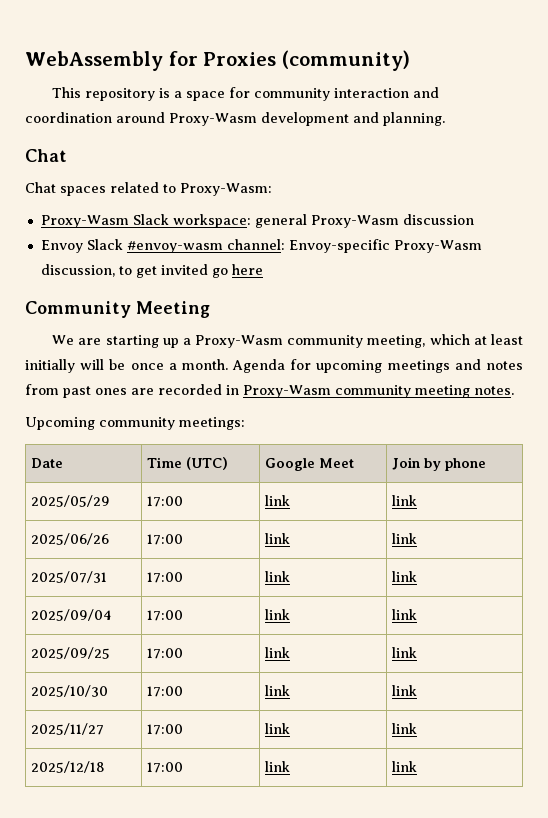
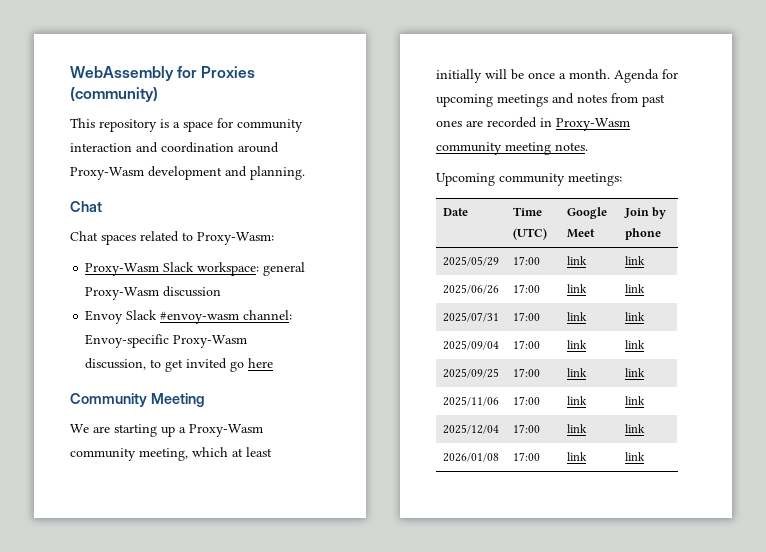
- 2025/10/30 | 17:00 | link | link
- 2025/11/27 | 17:00 | link | link
- 2025/12/18 | 17:00 | link | link
+ 2025/11/06 | 17:00 | link | link
+ 2025/12/04 | 17:00 | link | link
+ 2026/01/08 | 17:00 | link | link

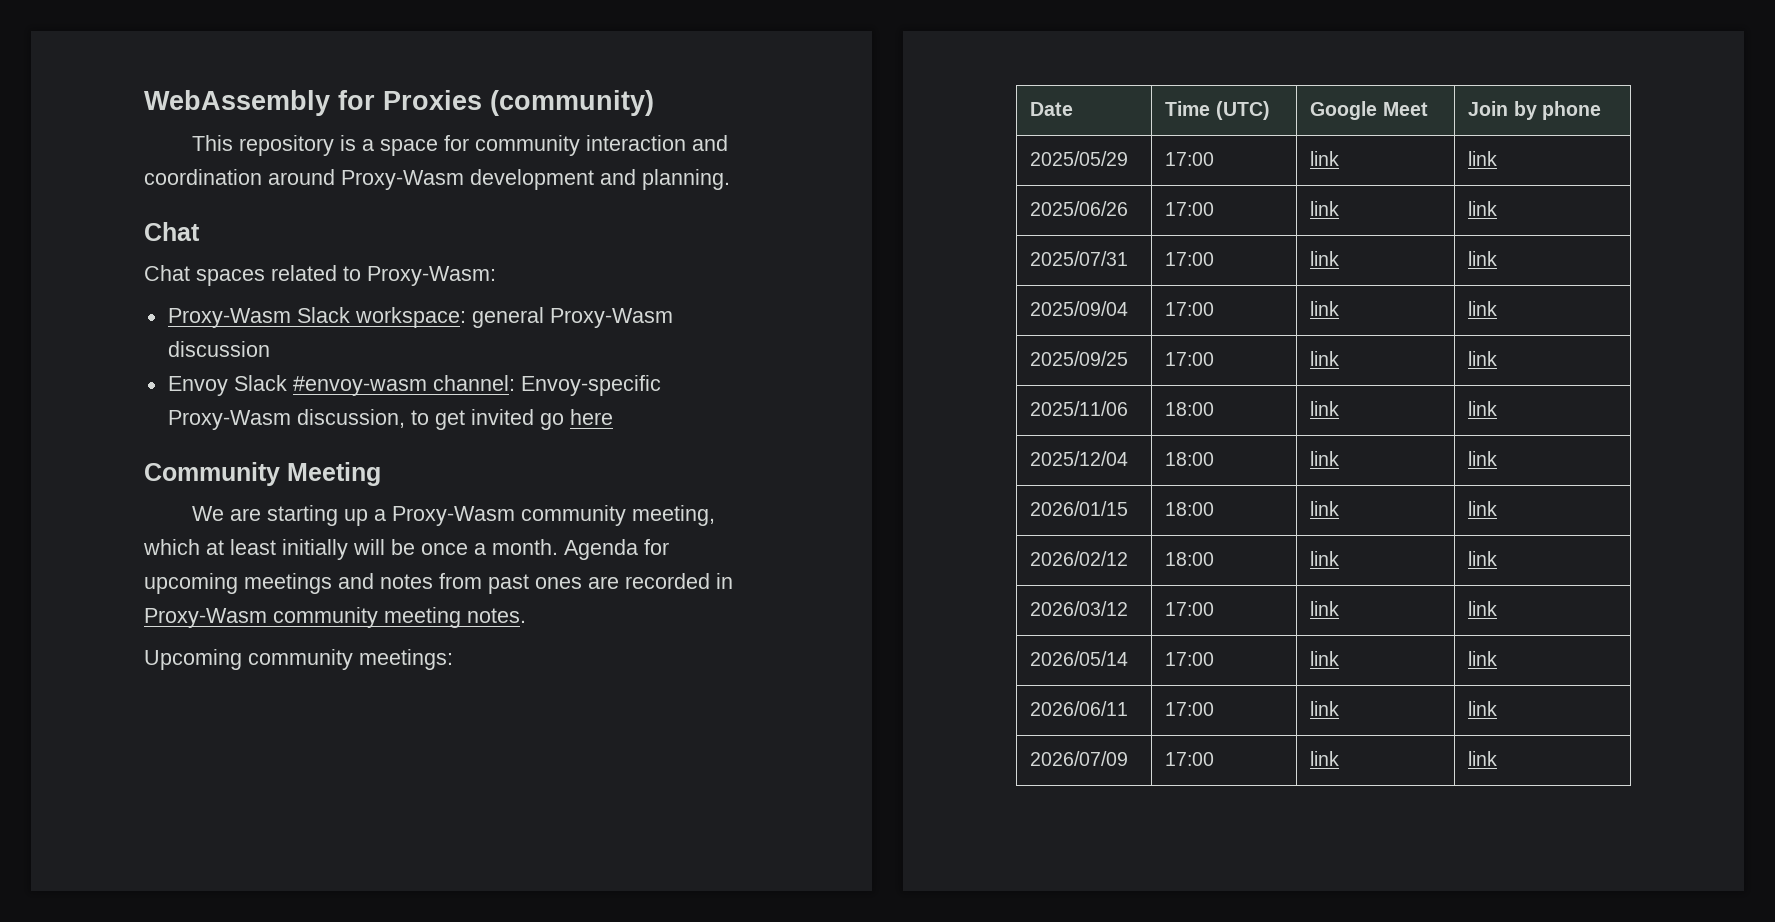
- 2025/11/06 | 17:00 | link | link
+ 2025/11/06 | 18:00 | link | link
- 2025/12/04 | 17:00 | link | link
- 2026/01/08 | 17:00 | link | link
+ 2025/12/04 | 18:00 | link | link
+ 2026/01/15 | 18:00 | link | link
+ 2026/02/12 | 18:00 | link | link
+ 2026/03/12 | 17:00 | link | link
+ 2026/05/14 | 17:00 | link | link
+ 2026/06/11 | 17:00 | link | link
+ 2026/07/09 | 17:00 | link | link

